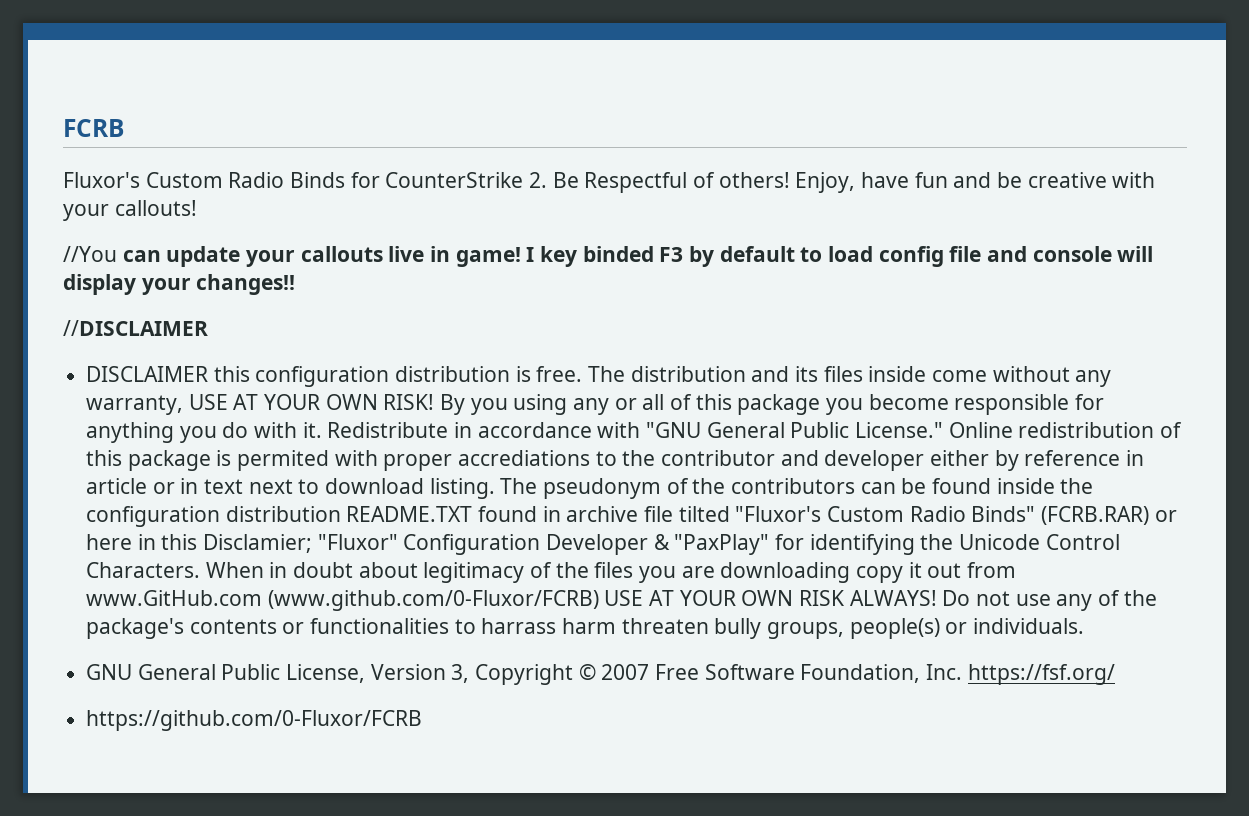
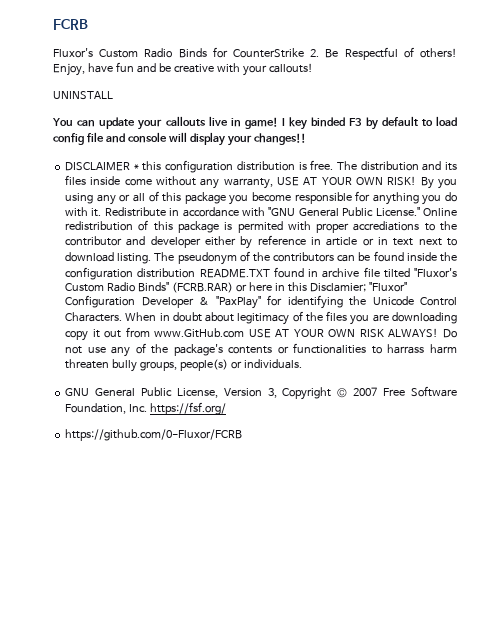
- //You can update your callouts live in game!
+ UNINSTALL
+ You can update your callouts live in game!
- //DISCLAIMER
- DISCLAIMER this configuration distribution is free.
+ DISCLAIMER * this configuration distribution is free.
- When in doubt about legitimacy of the files you are downloading copy it out from www.GitHub.com (www.github.com/0-Fluxor/FCRB) USE AT YOUR OWN RISK ALWAYS!
+ When in doubt about legitimacy of the files you are downloading copy it out from www.GitHub.com USE AT YOUR OWN RISK ALWAYS!

